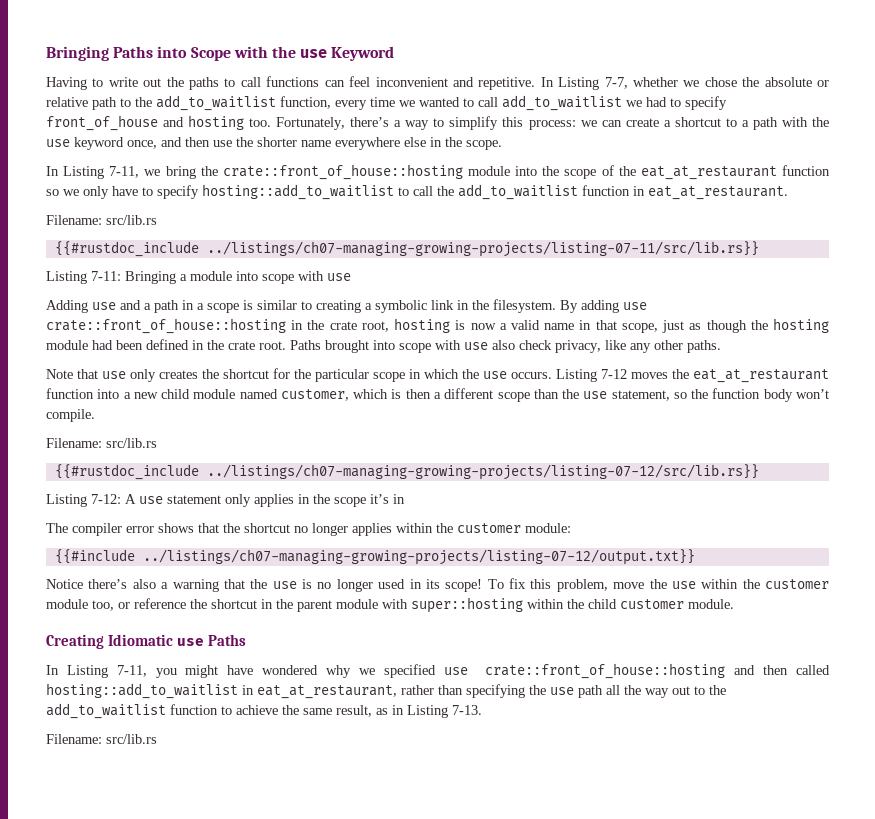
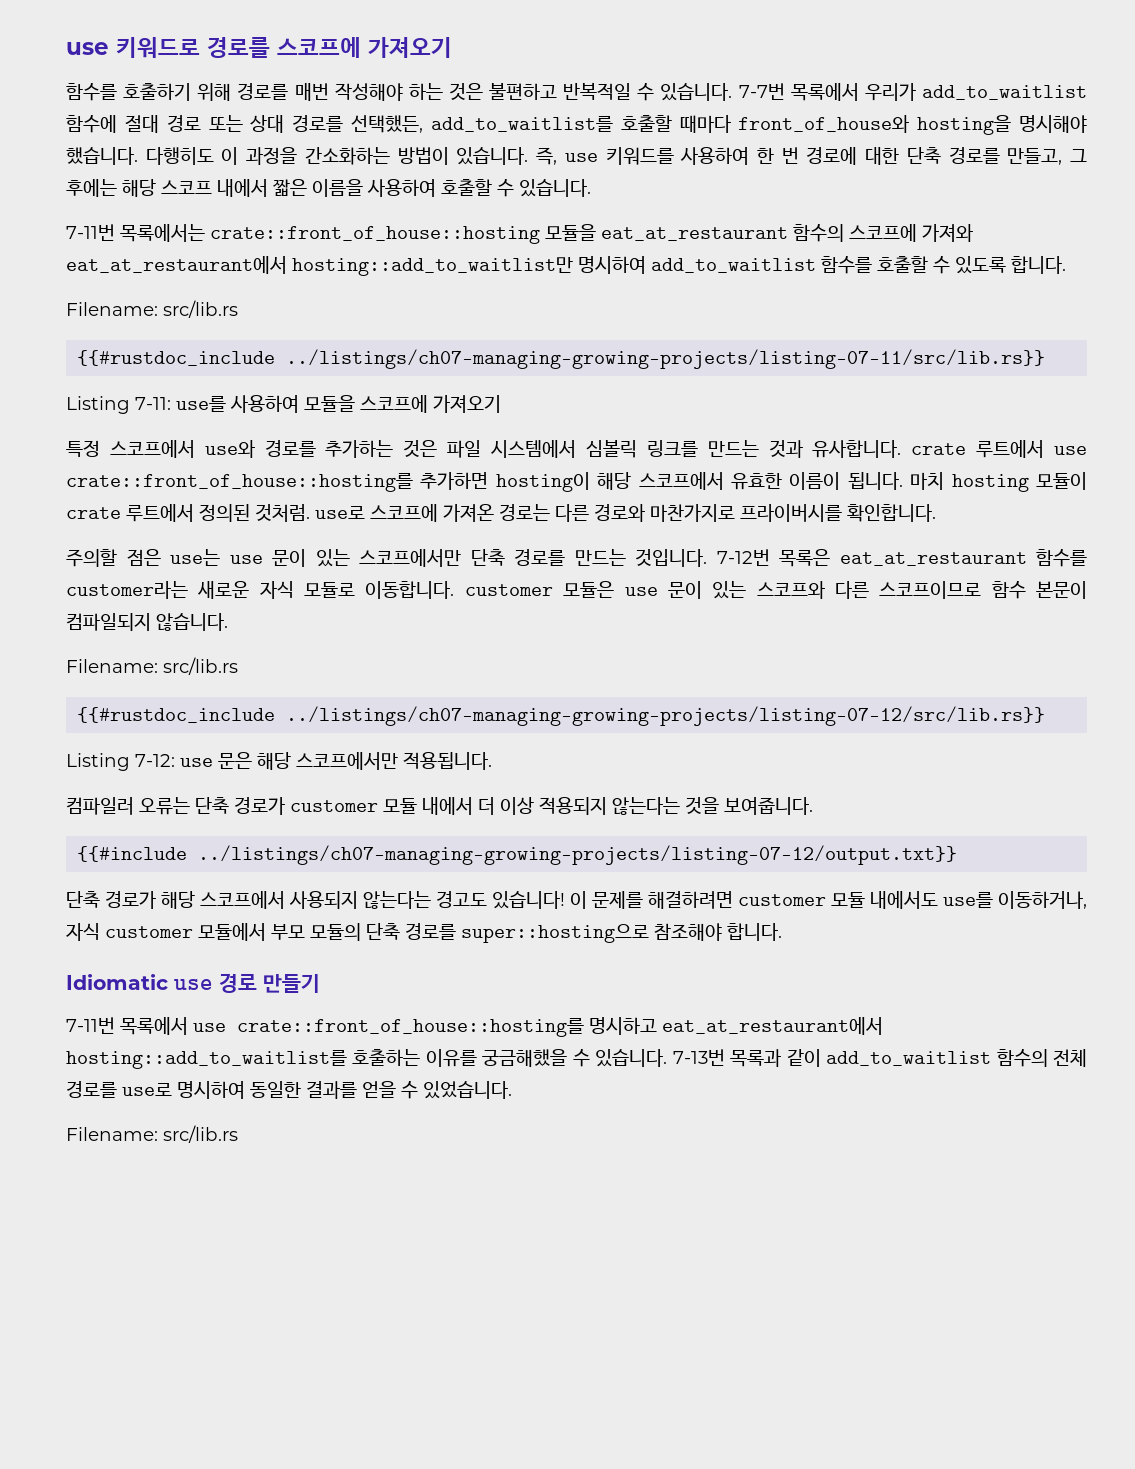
- Bringing Paths into Scope with the use Keyword
- Having to write out the paths to call functions can feel inconvenient and repetitive. In Listing 7-7, whether we chose the absolute or relative path to the add_to_waitlist function, every time we wanted to call add_to_waitlist we had to specify front_of_house and hosting too. Fortunately, there’s a way to simplify this process: we can create a shortcut to a path with the use keyword once, and then use the shorter name everywhere else in the scope.
- In Listing 7-11, we bring the crate::front_of_house::hosting module into the scope of the eat_at_restaurant function so we only have to specify hosting::add_to_waitlist to call the add_to_waitlist function in eat_at_restaurant.
+ use 키워드로 경로를 스코프에 가져오기
+ 함수를 호출하기 위해 경로를 매번 작성해야 하는 것은 불편하고 반복적일 수 있습니다. 7-7번 목록에서 우리가 add_to_waitlist 함수에 절대 경로 또는 상대 경로를 선택했든, add_to_waitlist를 호출할 때마다 front_of_house와 hosting을 명시해야 했습니다. 다행히도 이 과정을 간소화하는 방법이 있습니다. 즉, use 키워드를 사용하여 한 번 경로에 대한 단축 경로를 만들고, 그 후에는 해당 스코프 내에서 짧은 이름을 사용하여 호출할 수 있습니다.
+ 7-11번 목록에서는 crate::front_of_house::hosting 모듈을 eat_at_restaurant 함수의 스코프에 가져와 eat_at_restaurant에서 hosting::add_to_waitlist만 명시하여 add_to_waitlist 함수를 호출할 수 있도록 합니다.
- Listing 7-11: Bringing a module into scope with use
- Adding use and a path in a scope is similar to creating a symbolic link in the filesystem. By adding use crate::front_of_house::hosting in the crate root, hosting is now a valid name in that scope, just as though the hosting module had been defined in the crate root. Paths brought into scope with use also check privacy, like any other paths.
- Note that use only creates the shortcut for the particular scope in which the use occurs. Listing 7-12 moves the eat_at_restaurant function into a new child module named customer, which is then a different scope than the use statement, so the function body won’t compile.
+ Listing 7-11: use를 사용하여 모듈을 스코프에 가져오기
+ 특정 스코프에서 use와 경로를 추가하는 것은 파일 시스템에서 심볼릭 링크를 만드는 것과 유사합니다. crate 루트에서 use crate::front_of_house::hosting를 추가하면 hosting이 해당 스코프에서 유효한 이름이 됩니다. 마치 hosting 모듈이 crate 루트에서 정의된 것처럼. use로 스코프에 가져온 경로는 다른 경로와 마찬가지로 프라이버시를 확인합니다.
+ 주의할 점은 use는 use 문이 있는 스코프에서만 단축 경로를 만드는 것입니다. 7-12번 목록은 eat_at_restaurant 함수를 customer라는 새로운 자식 모듈로 이동합니다. customer 모듈은 use 문이 있는 스코프와 다른 스코프이므로 함수 본문이 컴파일되지 않습니다.
- Listing 7-12: A use statement only applies in the scope it’s in
- The compiler error shows that the shortcut no longer applies within the customer module:
+ Listing 7-12: use 문은 해당 스코프에서만 적용됩니다.
+ 컴파일러 오류는 단축 경로가 customer 모듈 내에서 더 이상 적용되지 않는다는 것을 보여줍니다.
  {{#include ../listings/ch07-managing-growing-projects/listing-07-12/output.txt}}
- Notice there’s also a warning that the use is no longer used in its scope! To fix this problem, move the use within the customer module too, or reference the shortcut in the parent module with super::hosting within the child customer module.
- Creating Idiomatic use Paths
- In Listing 7-11, you might have wondered why we specified use crate::front_of_house::hosting and then called hosting::add_to_waitlist in eat_at_restaurant, rather than specifying the use path all the way out to the add_to_waitlist function to achieve the same result, as in Listing 7-13.
+ 단축 경로가 해당 스코프에서 사용되지 않는다는 경고도 있습니다! 이 문제를 해결하려면 customer 모듈 내에서도 use를 이동하거나, 자식 customer 모듈에서 부모 모듈의 단축 경로를 super::hosting으로 참조해야 합니다.
+ Idiomatic use 경로 만들기
+ 7-11번 목록에서 use crate::front_of_house::hosting를 명시하고 eat_at_restaurant에서 hosting::add_to_waitlist를 호출하는 이유를 궁금해했을 수 있습니다. 7-13번 목록과 같이 add_to_waitlist 함수의 전체 경로를 use로 명시하여 동일한 결과를 얻을 수 있었습니다.

